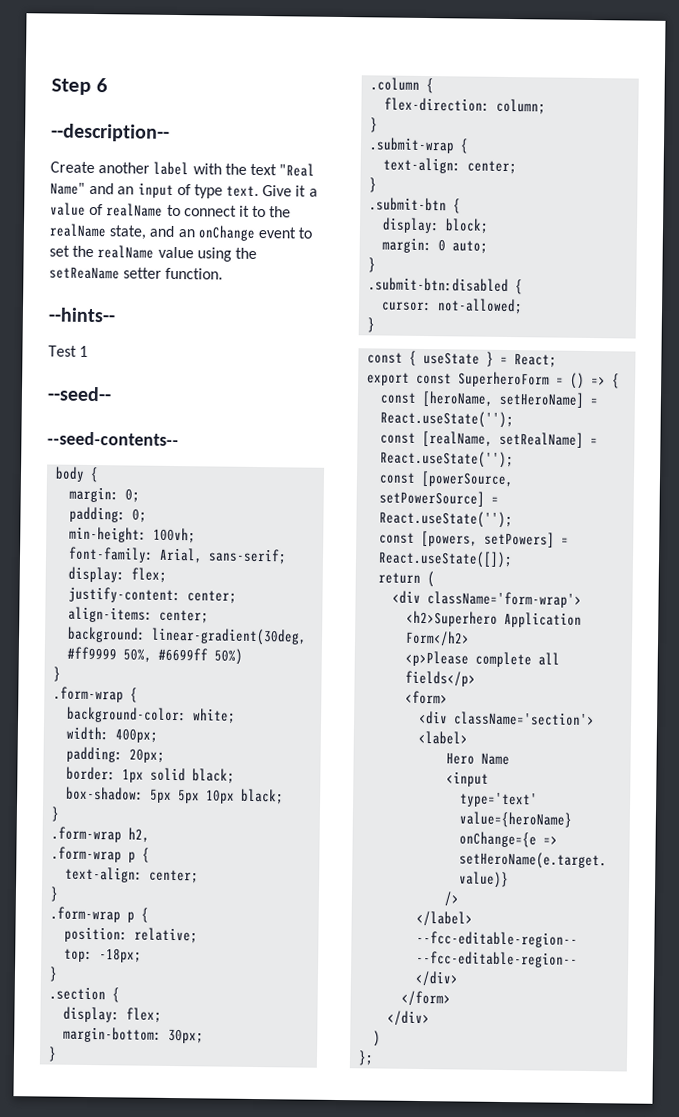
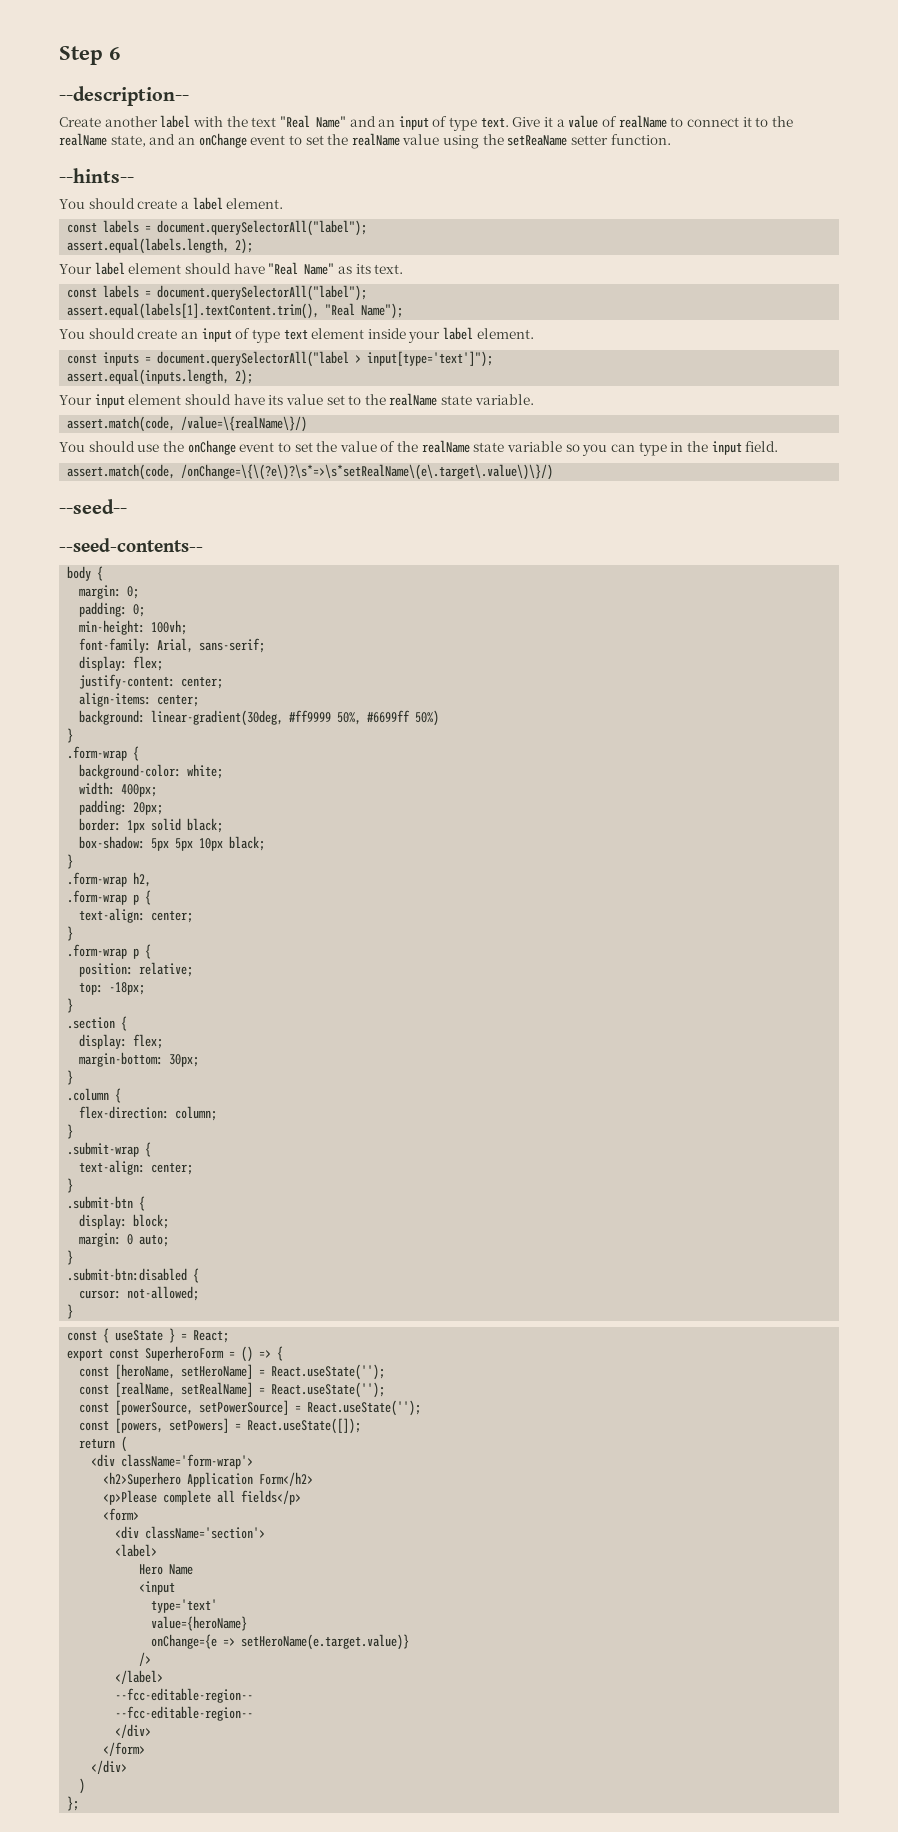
- Test 1
+ You should create a label element.
+ const labels = document.querySelectorAll("label");
+ assert.equal(labels.length, 2);
+ Your label element should have "Real Name" as its text.
+ const labels = document.querySelectorAll("label");
+ assert.equal(labels[1].textContent.trim(), "Real Name");
+ You should create an input of type text element inside your label element.
+ const inputs = document.querySelectorAll("label > input[type='text']");
+ assert.equal(inputs.length, 2);
+ Your input element should have its value set to the realName state variable.
+ assert.match(code, /value=\{realName\}/)
+ You should use the onChange event to set the value of the realName state variable so you can type in the input field.
+ assert.match(code, /onChange=\{\(?e\)?\s*=>\s*setRealName\(e\.target\.value\)\}/)

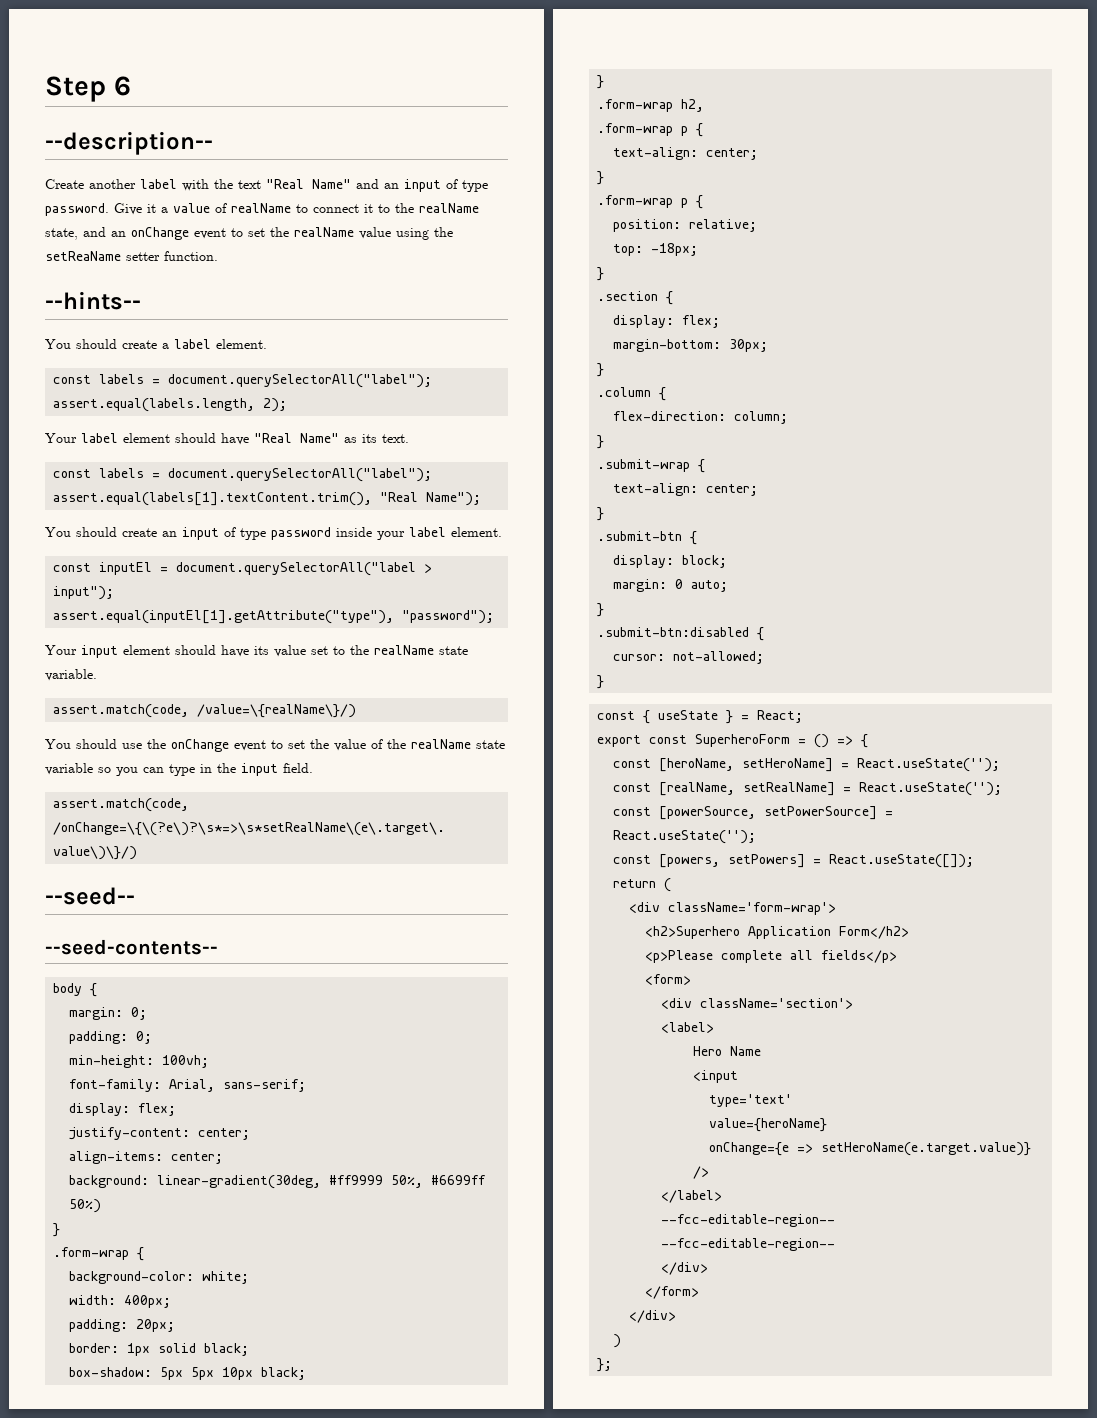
- Create another label with the text "Real Name" and an input of type text.
+ Create another label with the text "Real Name" and an input of type password.
- You should create an input of type text element inside your label element.
+ You should create an input of type password inside your label element.
- const inputs = document.querySelectorAll("label > input[type='text']");
- assert.equal(inputs.length, 2);
+ const inputEl = document.querySelectorAll("label > input");
+ assert.equal(inputEl[1].getAttribute("type"), "password");

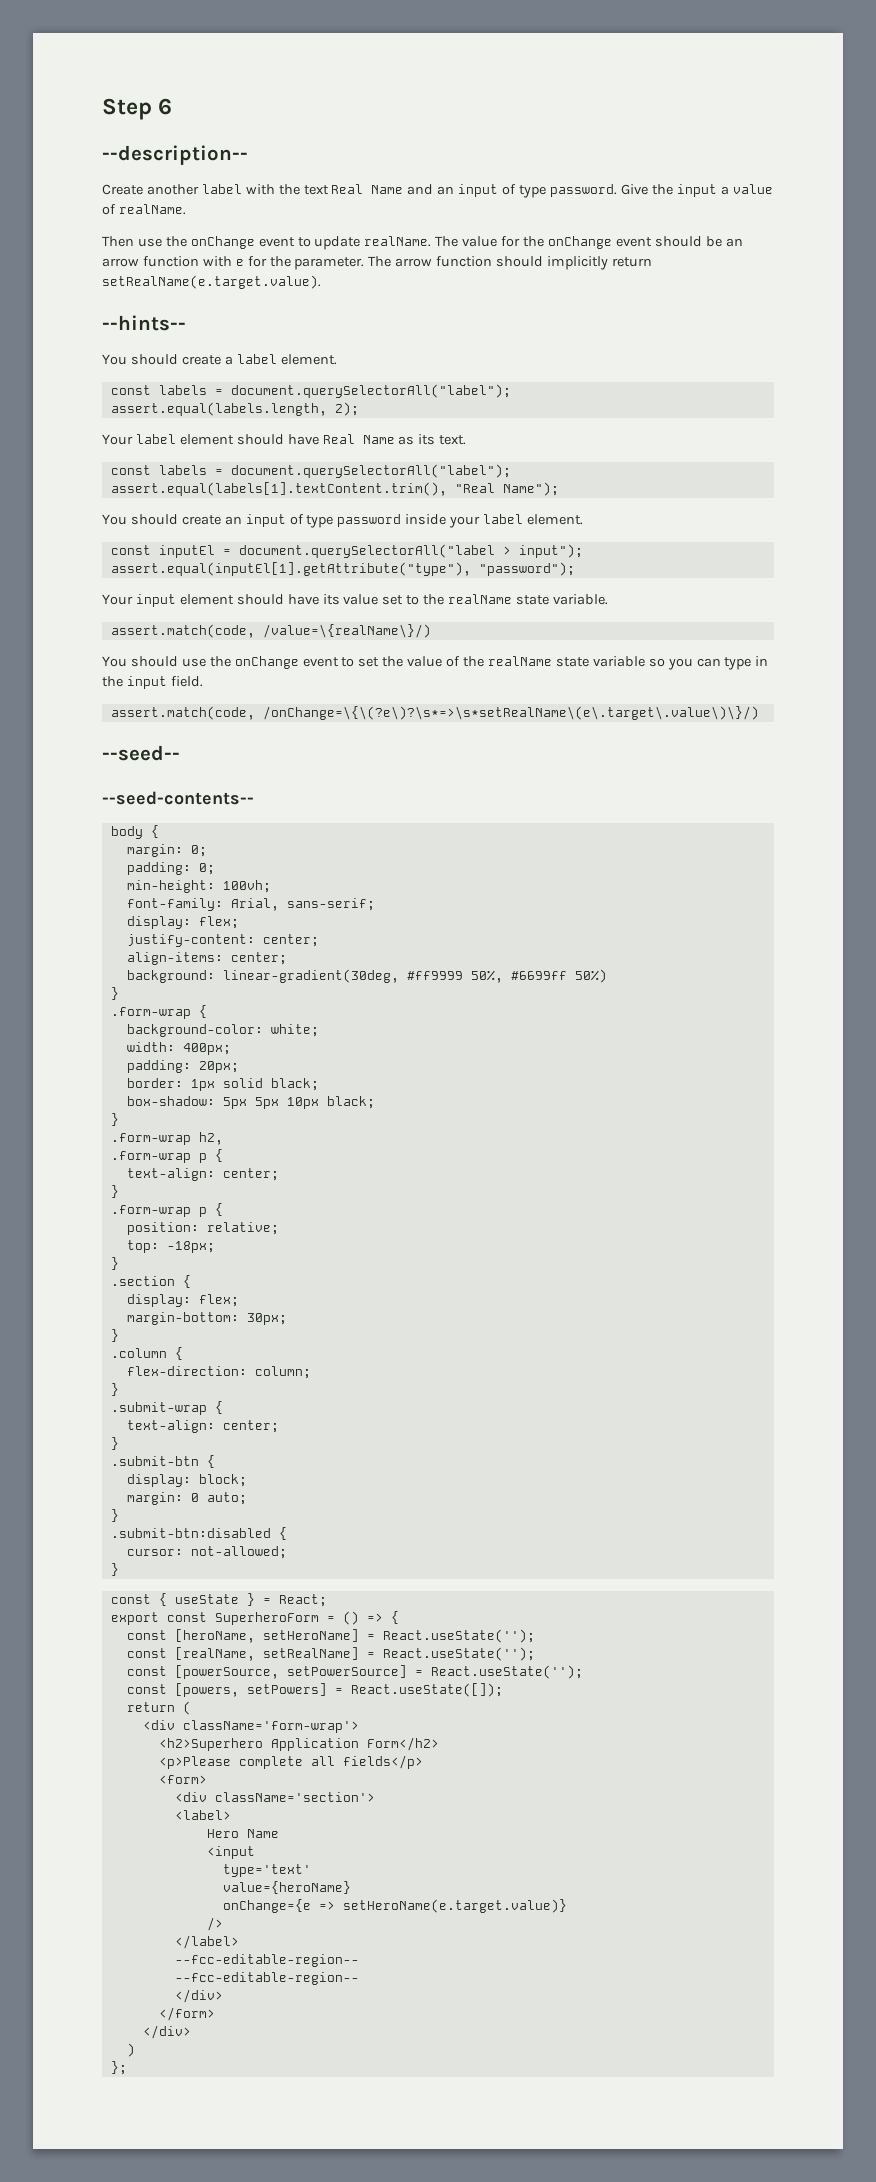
- Create another label with the text "Real Name" and an input of type password.
+ Create another label with the text Real Name and an input of type password.
- Give it a value of realName to connect it to the realName state, and an onChange event to set the realName value using the setReaName setter function.
+ Give the input a value of realName.
+ Then use the onChange event to update realName. The value for the onChange event should be an arrow function with e for the parameter. The arrow function should implicitly return setRealName(e.target.value).
- Your label element should have "Real Name" as its text.
+ Your label element should have Real Name as its text.

